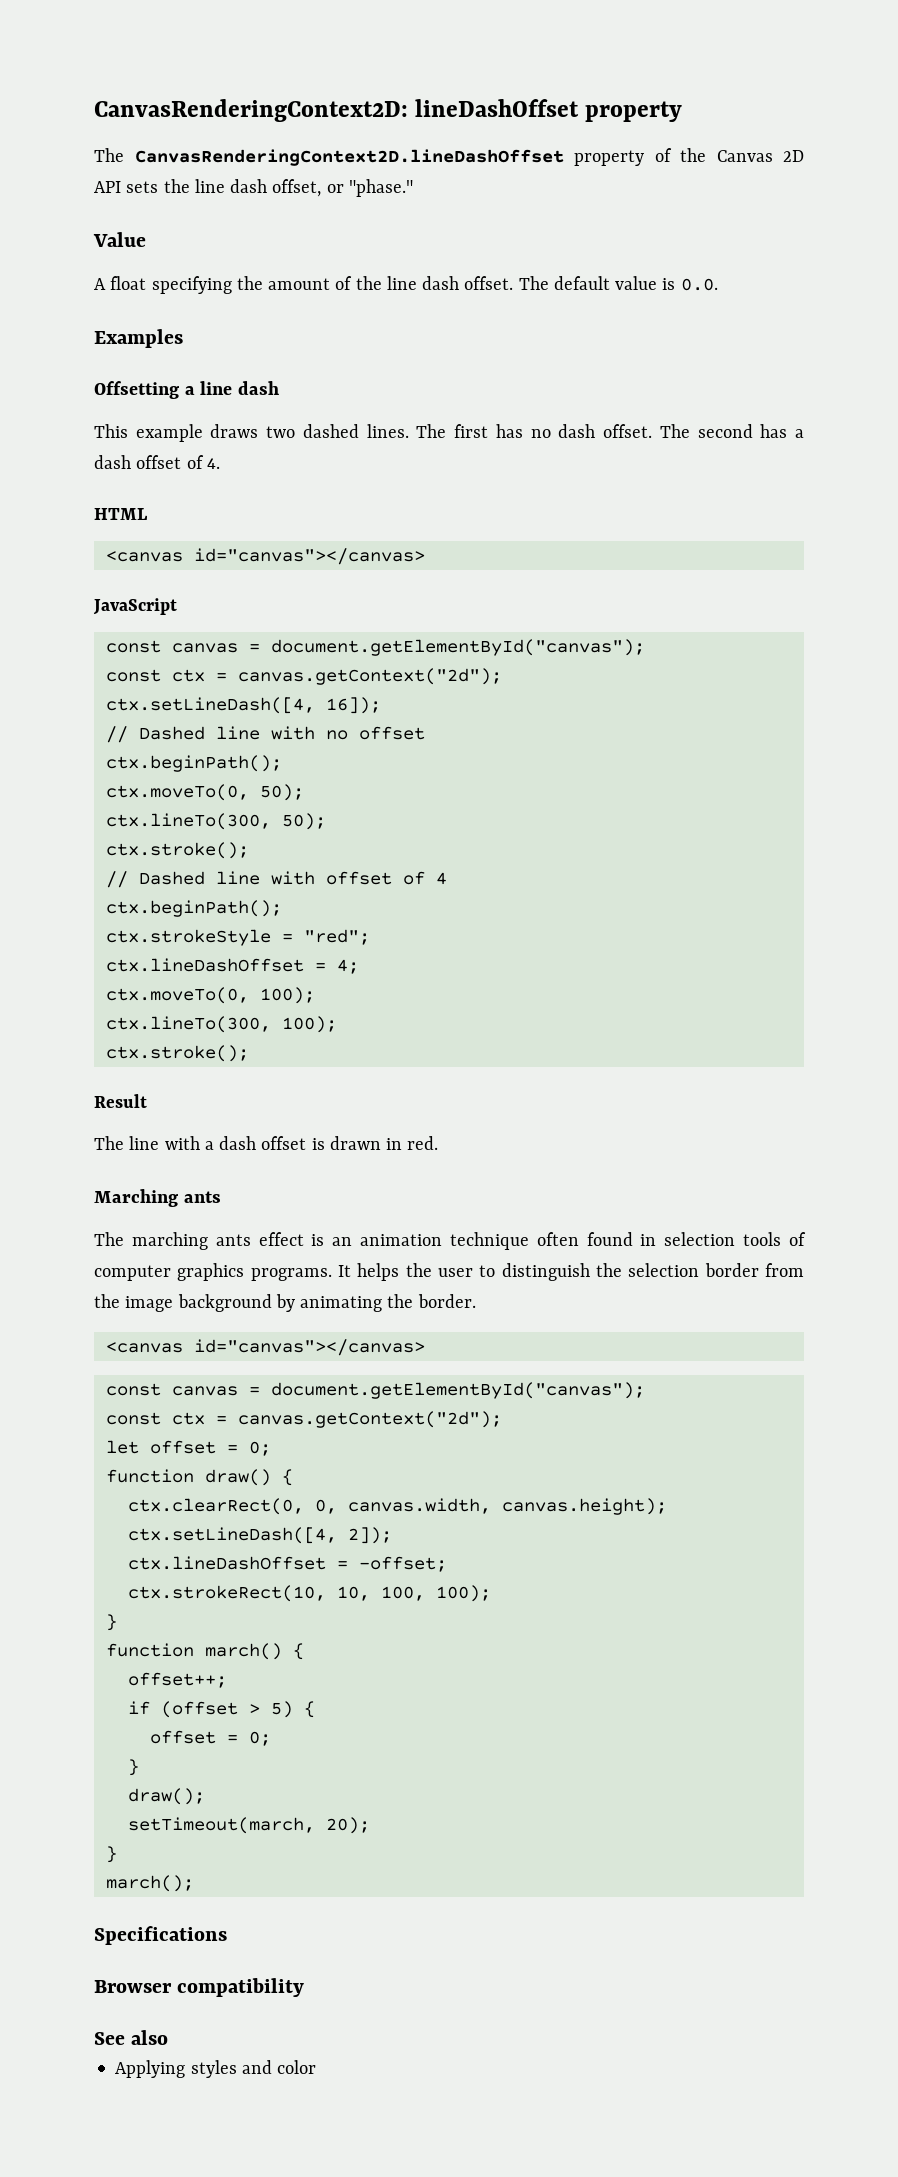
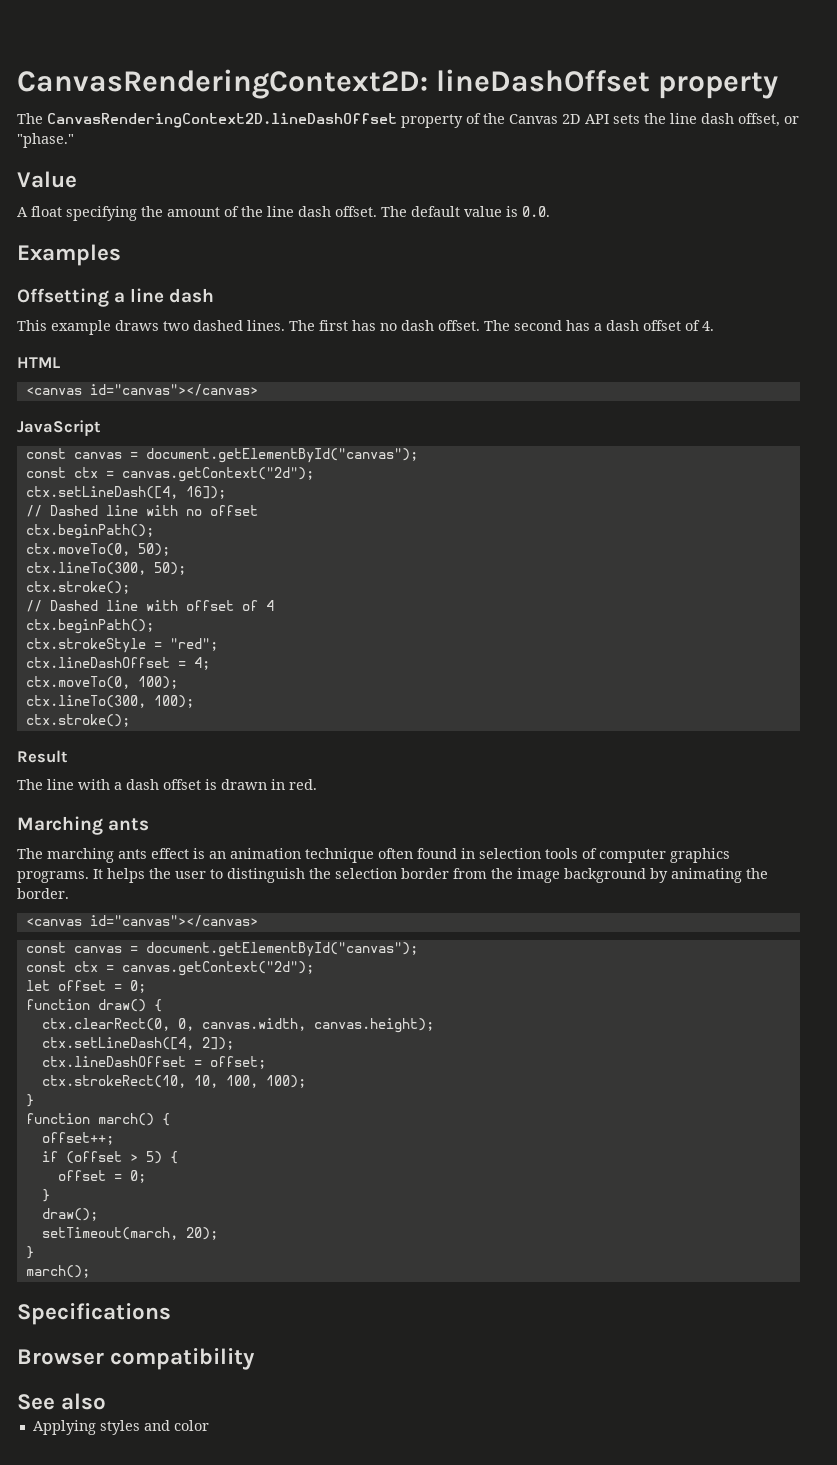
- ctx.lineDashOffset = -offset;
+ ctx.lineDashOffset = offset;

